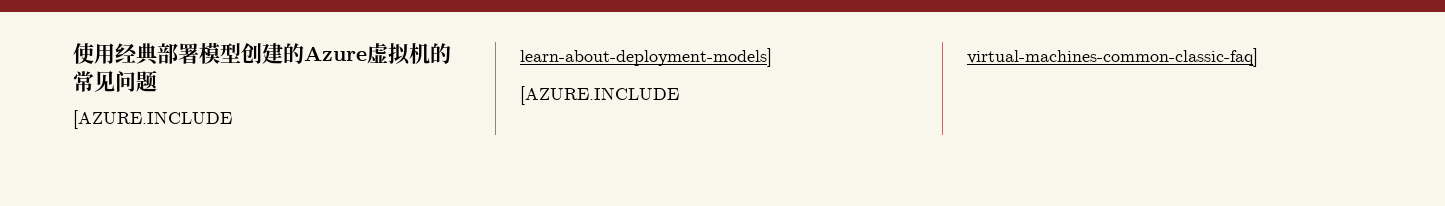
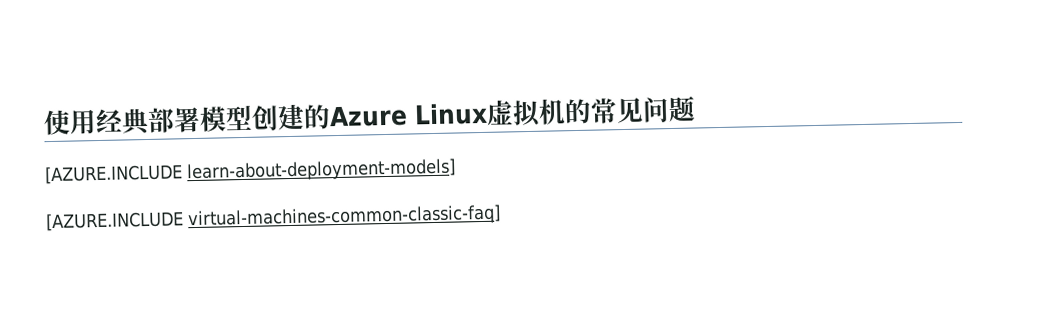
- 使用经典部署模型创建的Azure虚拟机的常见问题
+ 使用经典部署模型创建的Azure Linux虚拟机的常见问题

